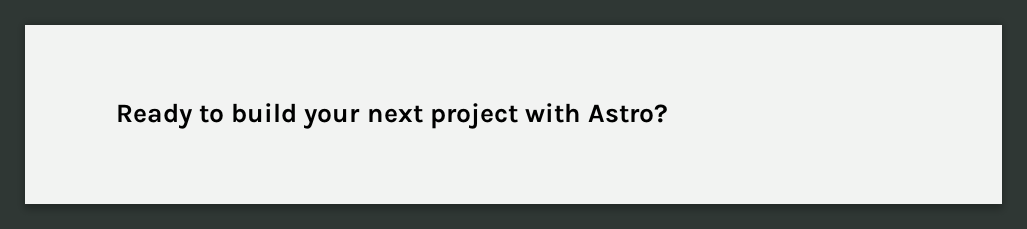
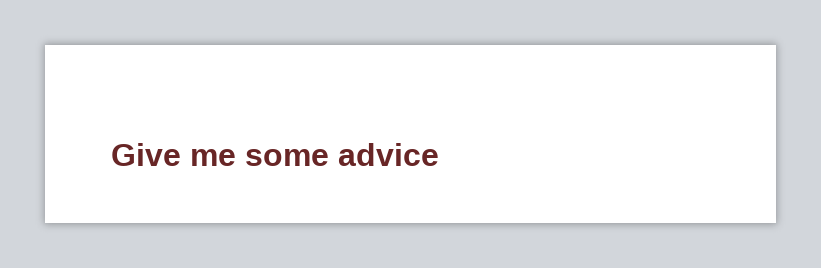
- Ready to build your next project with Astro?
+ Give me some advice

